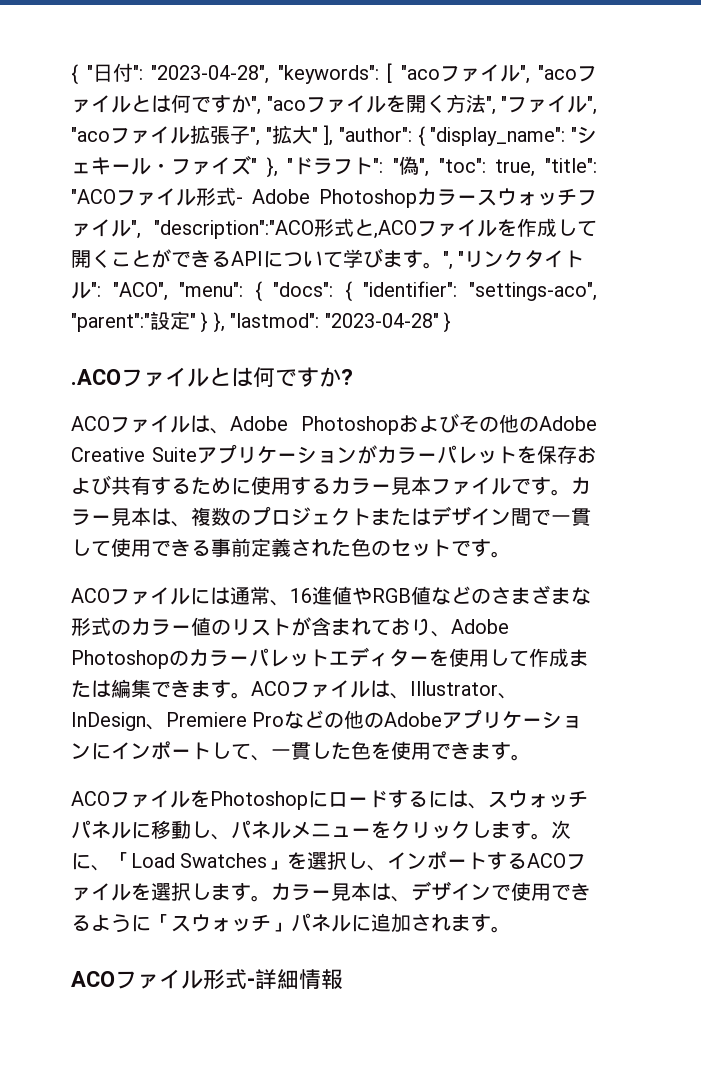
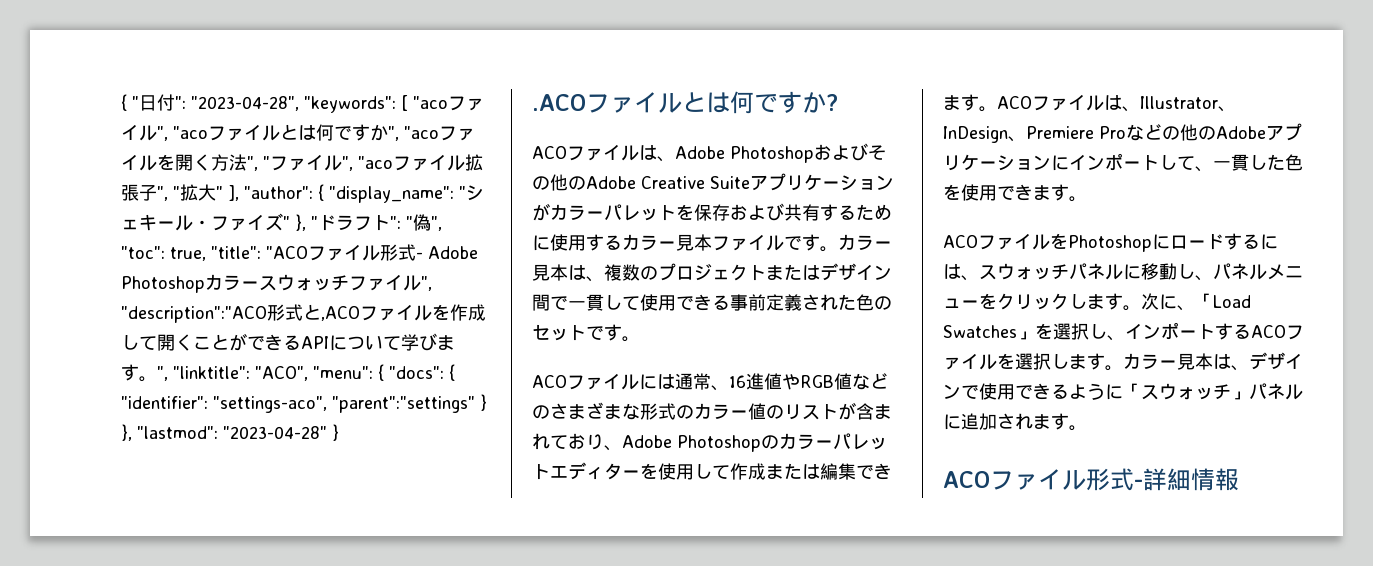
- ", "リンクタイトル": "ACO", "menu": { "docs": { "identifier": "settings-aco", "parent":"設定" } }, "lastmod": "2023-04-28" }
+ ", "linktitle": "ACO", "menu": { "docs": { "identifier": "settings-aco", "parent":"settings" } }, "lastmod": "2023-04-28" }

